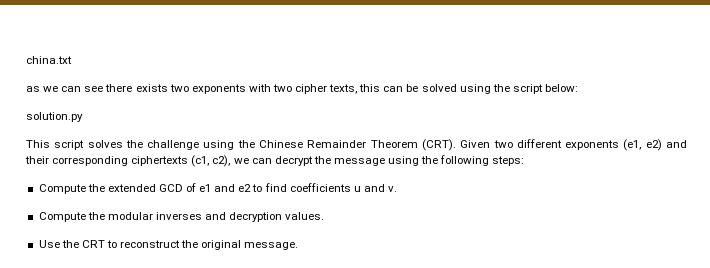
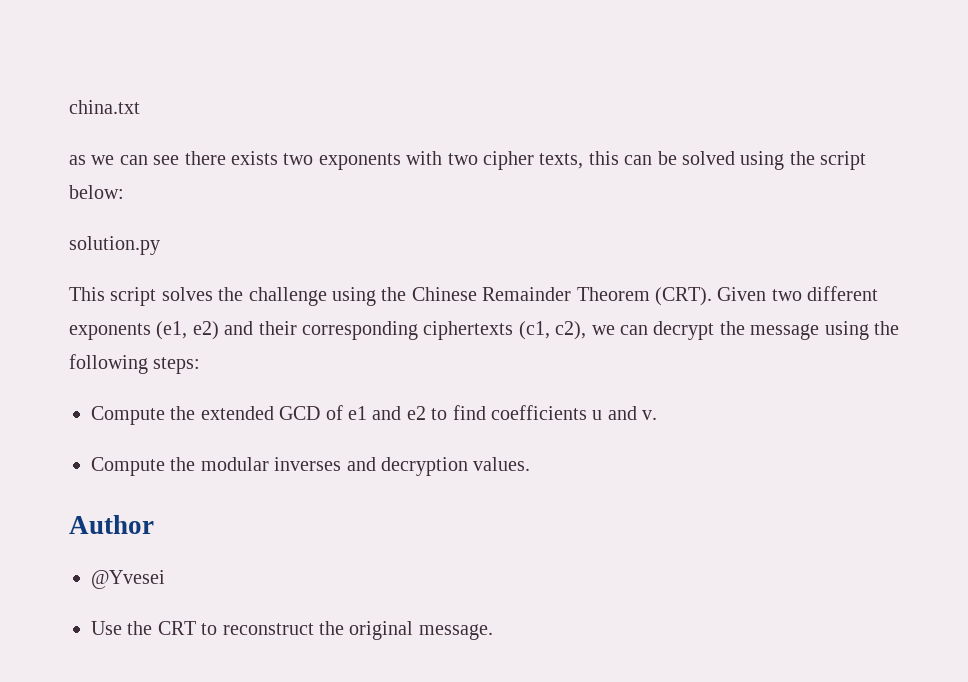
+ Author
+ @Yvesei

